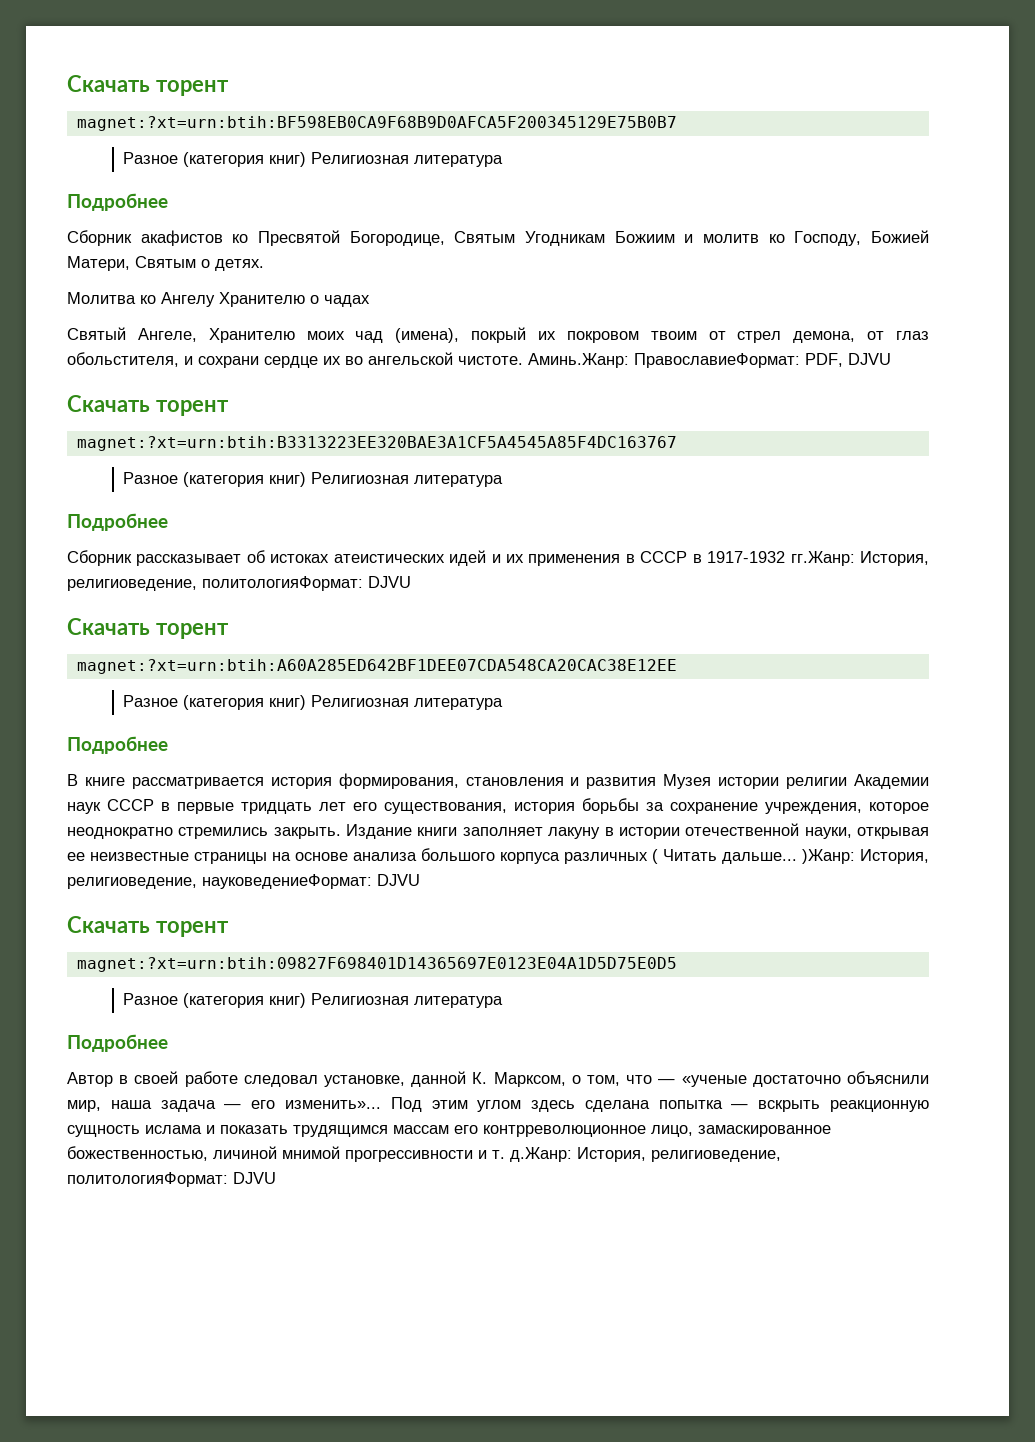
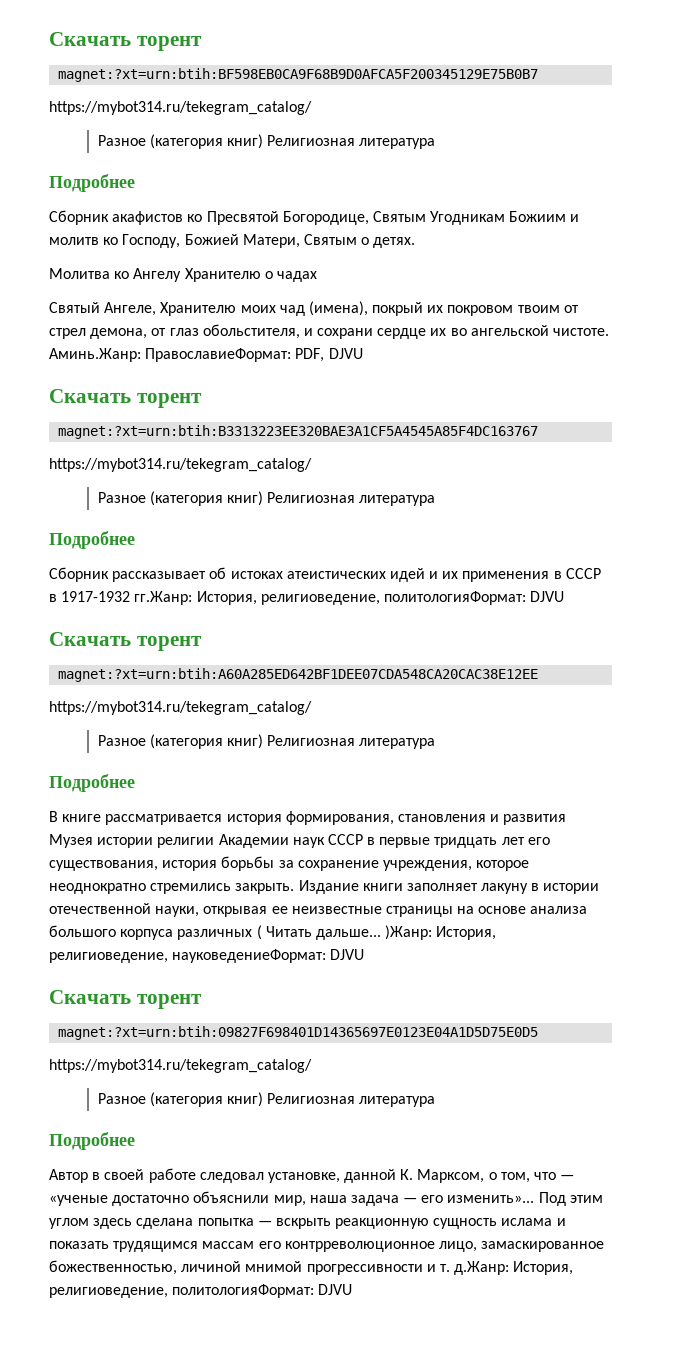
  magnet:?xt=urn:btih:BF598EB0CA9F68B9D0AFCA5F200345129E75B0B7
+ https://mybot314.ru/tekegram_catalog/
  magnet:?xt=urn:btih:B3313223EE320BAE3A1CF5A4545A85F4DC163767
+ https://mybot314.ru/tekegram_catalog/
  magnet:?xt=urn:btih:A60A285ED642BF1DEE07CDA548CA20CAC38E12EE
+ https://mybot314.ru/tekegram_catalog/
  magnet:?xt=urn:btih:09827F698401D14365697E0123E04A1D5D75E0D5
+ https://mybot314.ru/tekegram_catalog/

